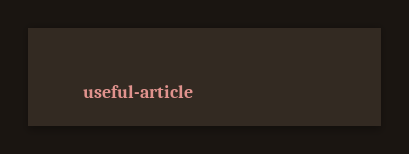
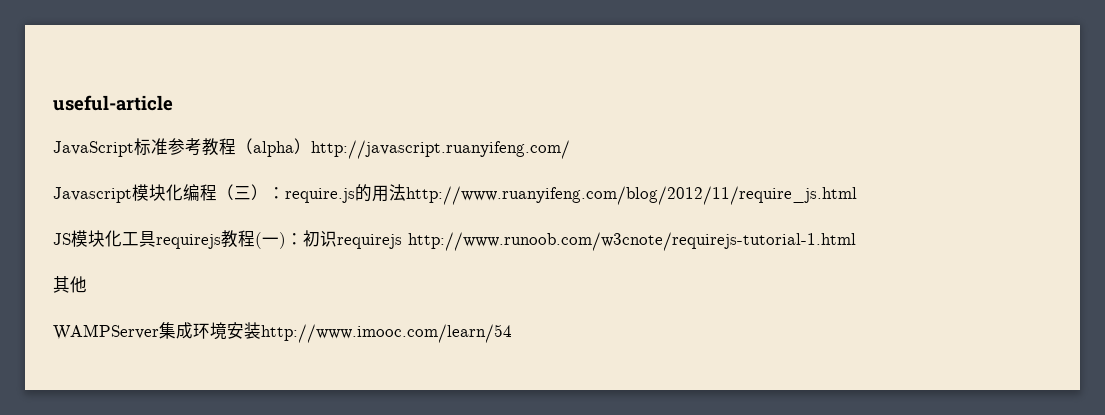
+ JavaScript标准参考教程（alpha）http://javascript.ruanyifeng.com/
+ Javascript模块化编程（三）：require.js的用法http://www.ruanyifeng.com/blog/2012/11/require_js.html
+ JS模块化工具requirejs教程(一)：初识requirejs http://www.runoob.com/w3cnote/requirejs-tutorial-1.html
+ 其他
+ WAMPServer集成环境安装http://www.imooc.com/learn/54

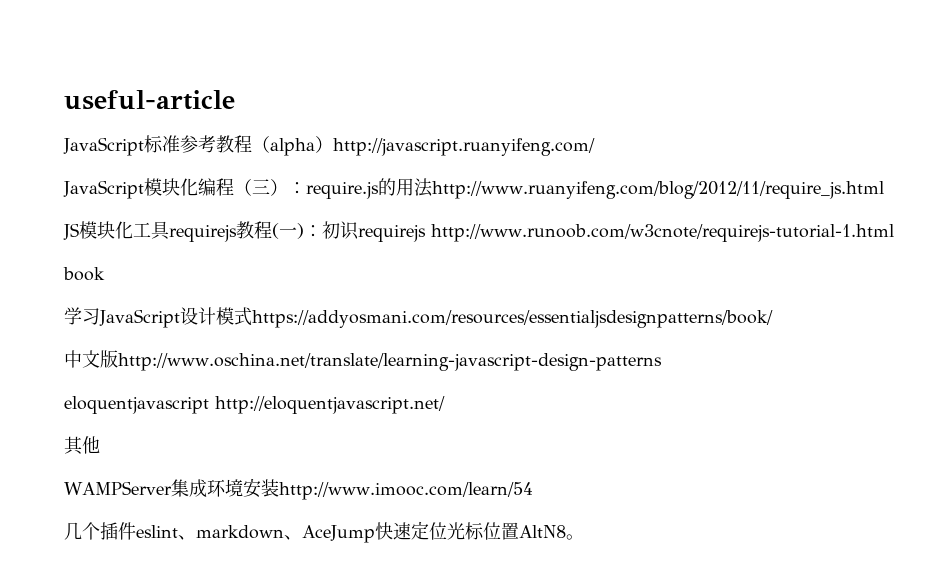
- Javascript模块化编程（三）：require.js的用法http://www.ruanyifeng.com/blog/2012/11/require_js.html
+ JavaScript模块化编程（三）：require.js的用法http://www.ruanyifeng.com/blog/2012/11/require_js.html
+ book
+ 学习JavaScript设计模式https://addyosmani.com/resources/essentialjsdesignpatterns/book/
+ 中文版http://www.oschina.net/translate/learning-javascript-design-patterns
+ eloquentjavascript http://eloquentjavascript.net/
+ 几个插件eslint、markdown、AceJump快速定位光标位置AltN8。

